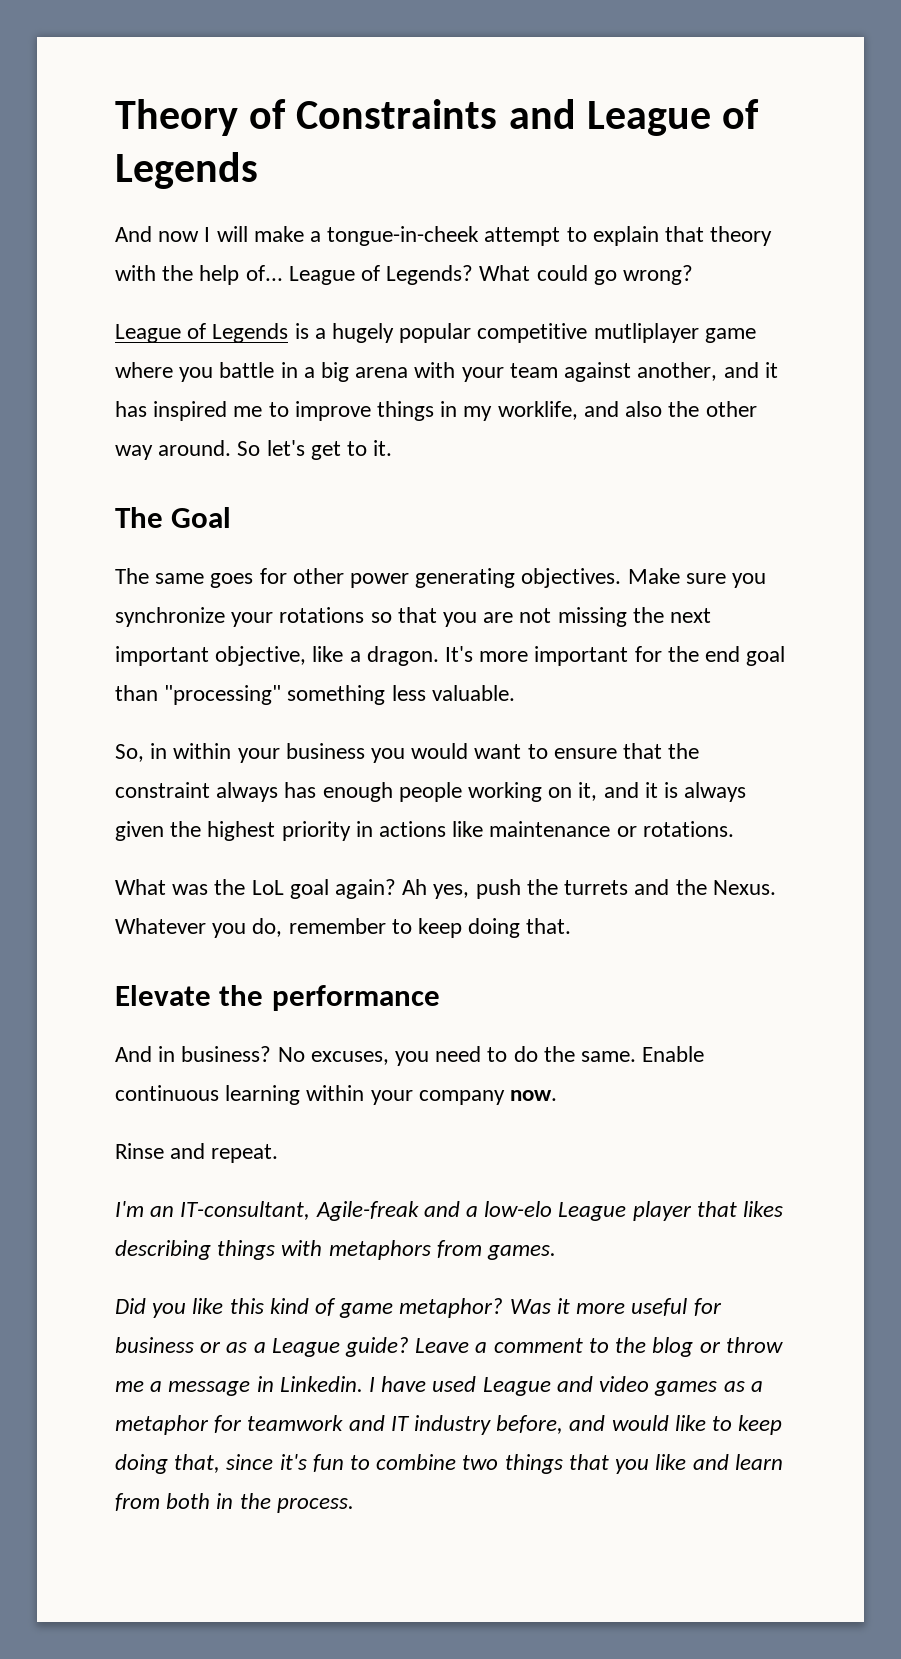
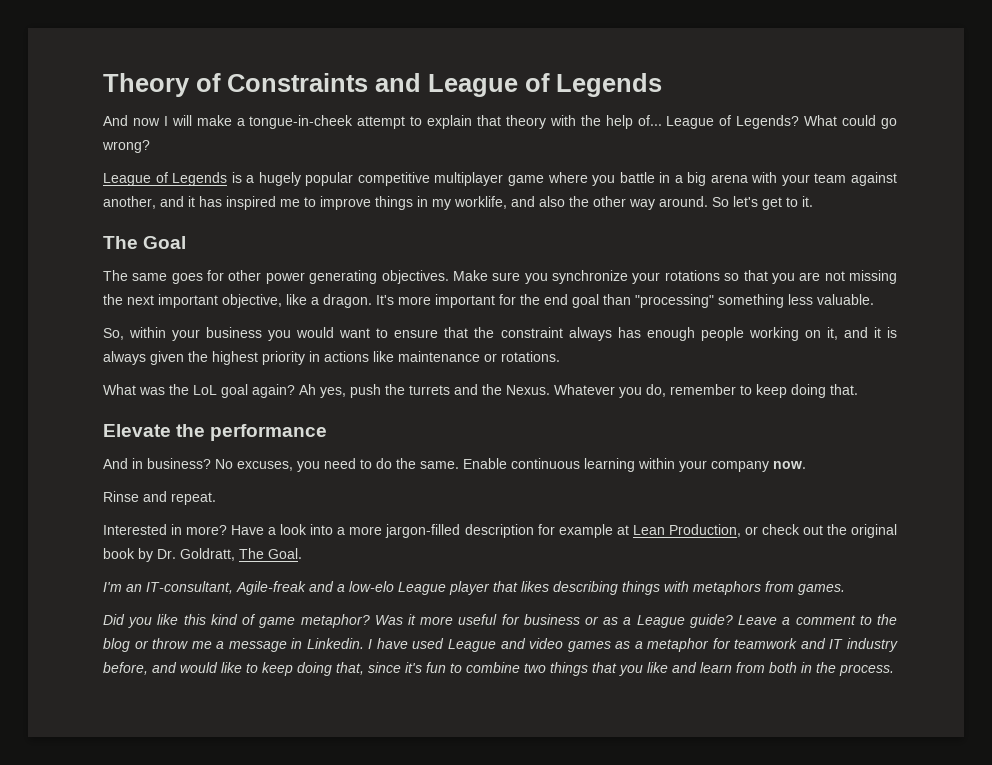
- League of Legends is a hugely popular competitive mutliplayer game where you battle in a big arena with your team against another, and it has inspired me to improve things in my worklife, and also the other way around.
+ League of Legends is a hugely popular competitive multiplayer game where you battle in a big arena with your team against another, and it has inspired me to improve things in my worklife, and also the other way around.
- So, in within your business you would want to ensure that the constraint always has enough people working on it, and it is always given the highest priority in actions like maintenance or rotations.
+ So, within your business you would want to ensure that the constraint always has enough people working on it, and it is always given the highest priority in actions like maintenance or rotations.
+ Interested in more? Have a look into a more jargon-filled description for example at Lean Production, or check out the original book by Dr. Goldratt, The Goal.

